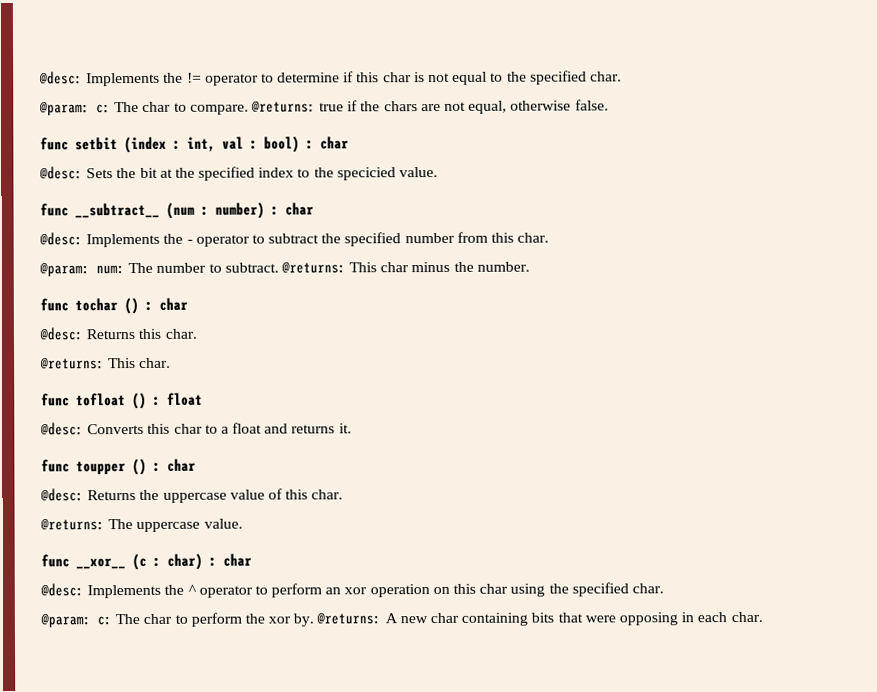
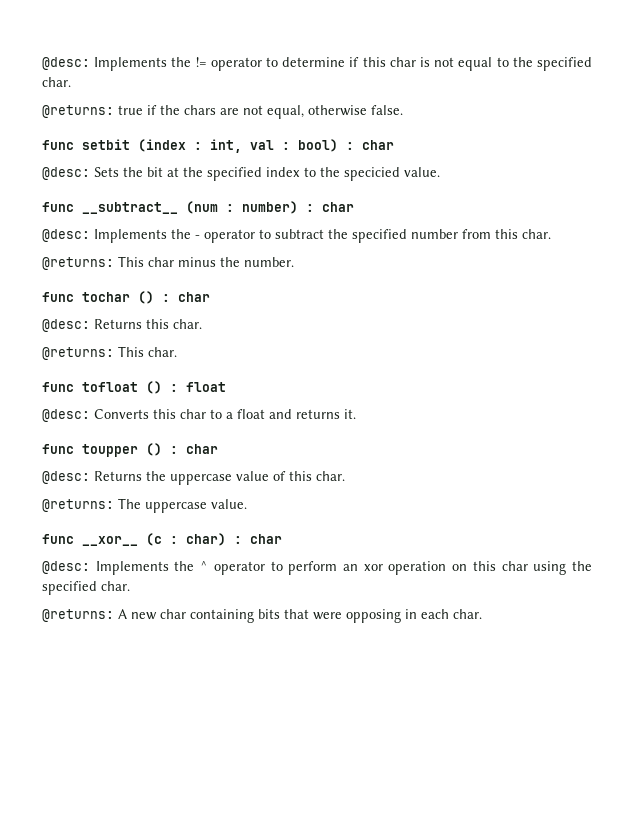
- @param: c: The char to compare.
- @param: num: The number to subtract.
- @param: c: The char to perform the xor by.

